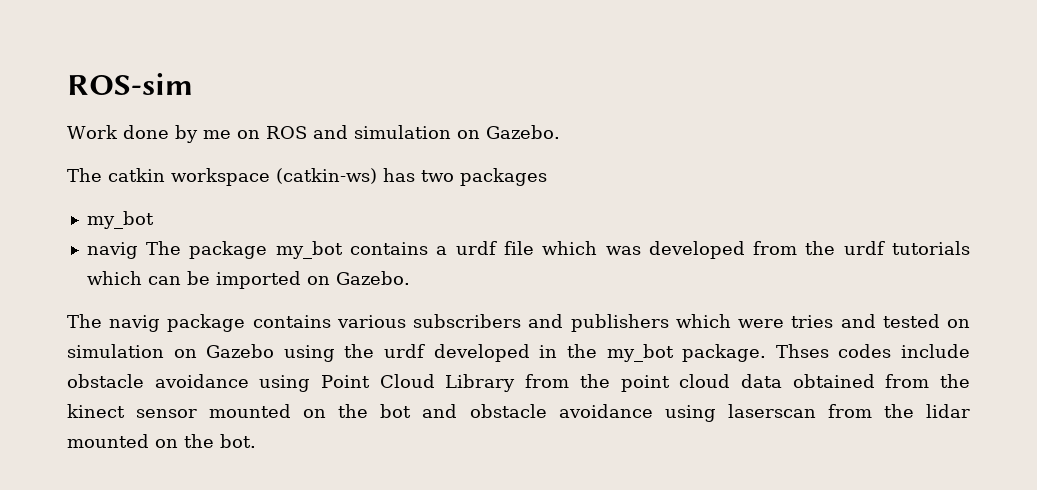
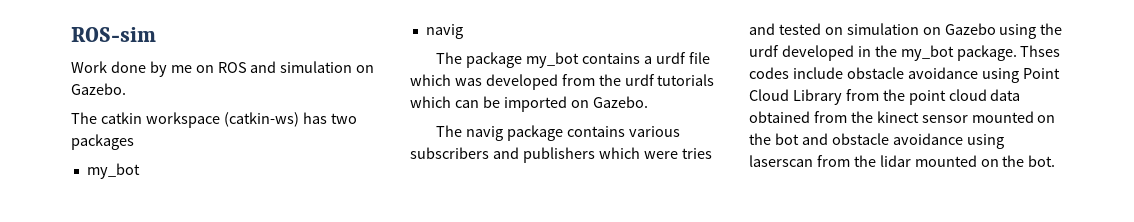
  The catkin workspace (catkin-ws) has two packages
  my_bot
- navig The package my_bot contains a urdf file which was developed from the urdf tutorials which can be imported on Gazebo.
+ navig
+ The package my_bot contains a urdf file which was developed from the urdf tutorials which can be imported on Gazebo.

